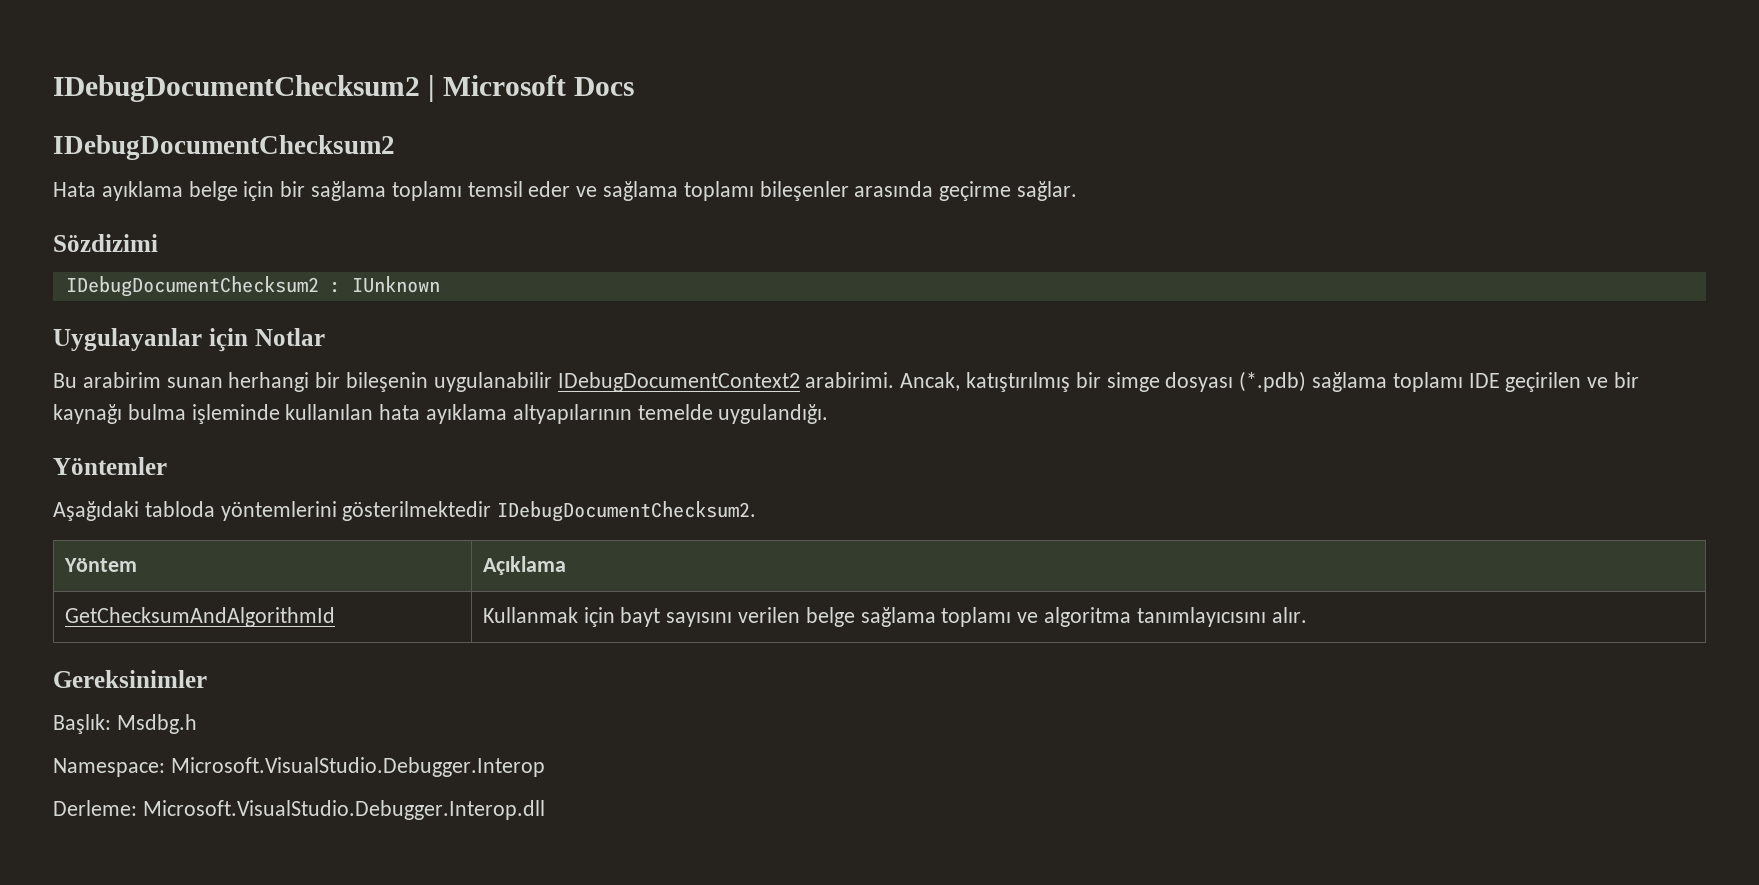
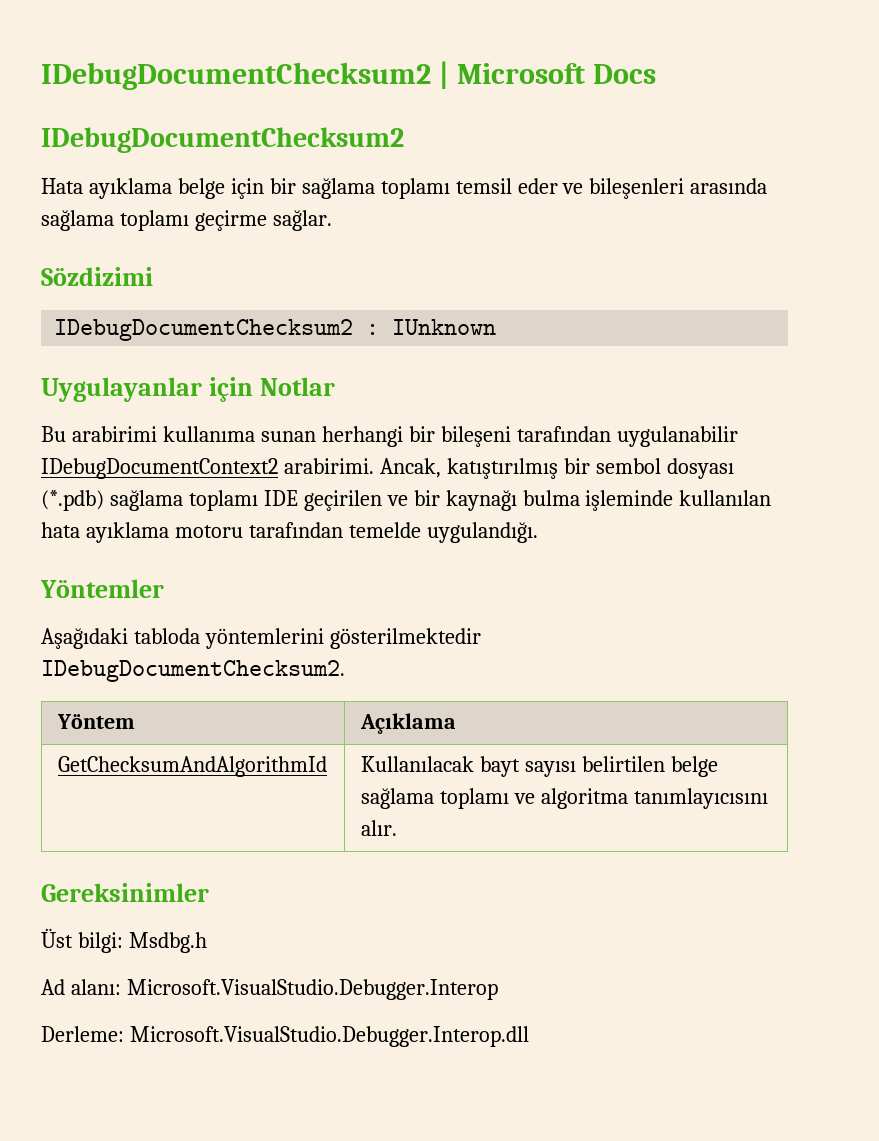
- Hata ayıklama belge için bir sağlama toplamı temsil eder ve sağlama toplamı bileşenler arasında geçirme sağlar.
+ Hata ayıklama belge için bir sağlama toplamı temsil eder ve bileşenleri arasında sağlama toplamı geçirme sağlar.
- Bu arabirim sunan herhangi bir bileşenin uygulanabilir IDebugDocumentContext2 arabirimi.
+ Bu arabirimi kullanıma sunan herhangi bir bileşeni tarafından uygulanabilir IDebugDocumentContext2 arabirimi.
- Ancak, katıştırılmış bir simge dosyası (*.pdb) sağlama toplamı IDE geçirilen ve bir kaynağı bulma işleminde kullanılan hata ayıklama altyapılarının temelde uygulandığı.
+ Ancak, katıştırılmış bir sembol dosyası (*.pdb) sağlama toplamı IDE geçirilen ve bir kaynağı bulma işleminde kullanılan hata ayıklama motoru tarafından temelde uygulandığı.
- GetChecksumAndAlgorithmId | Kullanmak için bayt sayısını verilen belge sağlama toplamı ve algoritma tanımlayıcısını alır.
+ GetChecksumAndAlgorithmId | Kullanılacak bayt sayısı belirtilen belge sağlama toplamı ve algoritma tanımlayıcısını alır.
- Başlık: Msdbg.h
+ Üst bilgi: Msdbg.h
- Namespace: Microsoft.VisualStudio.Debugger.Interop
+ Ad alanı: Microsoft.VisualStudio.Debugger.Interop

